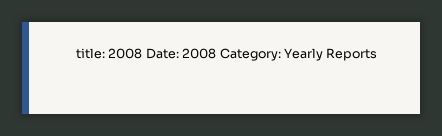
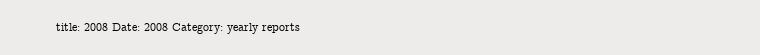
- title: 2008 Date: 2008 Category: Yearly Reports
+ title: 2008 Date: 2008 Category: yearly reports

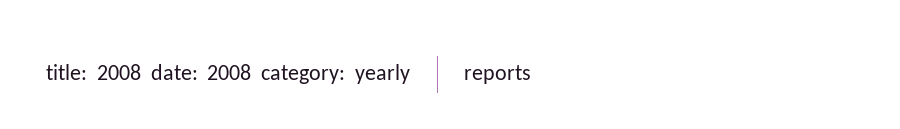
- title: 2008 Date: 2008 Category: yearly reports
+ title: 2008 date: 2008 category: yearly reports

